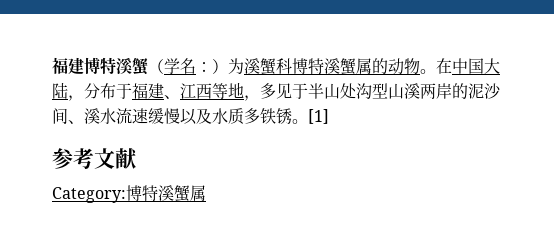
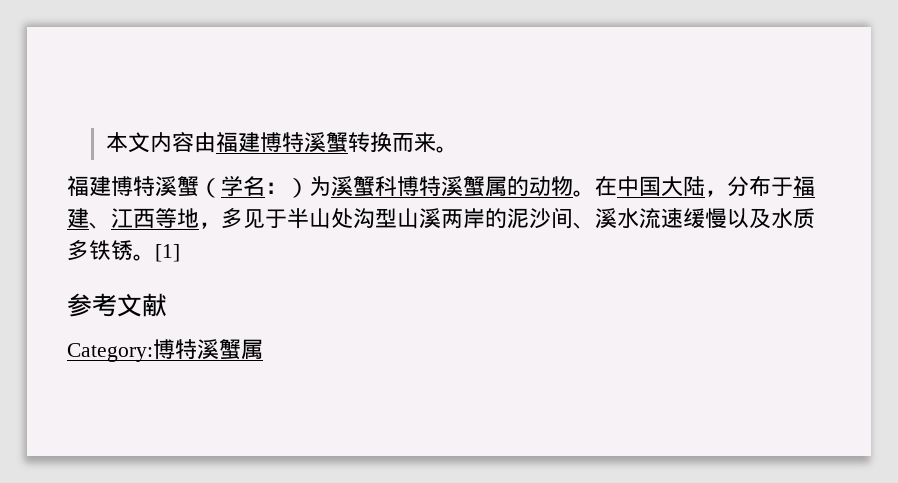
+ 本文内容由福建博特溪蟹转换而来。

